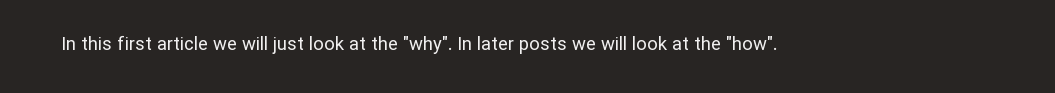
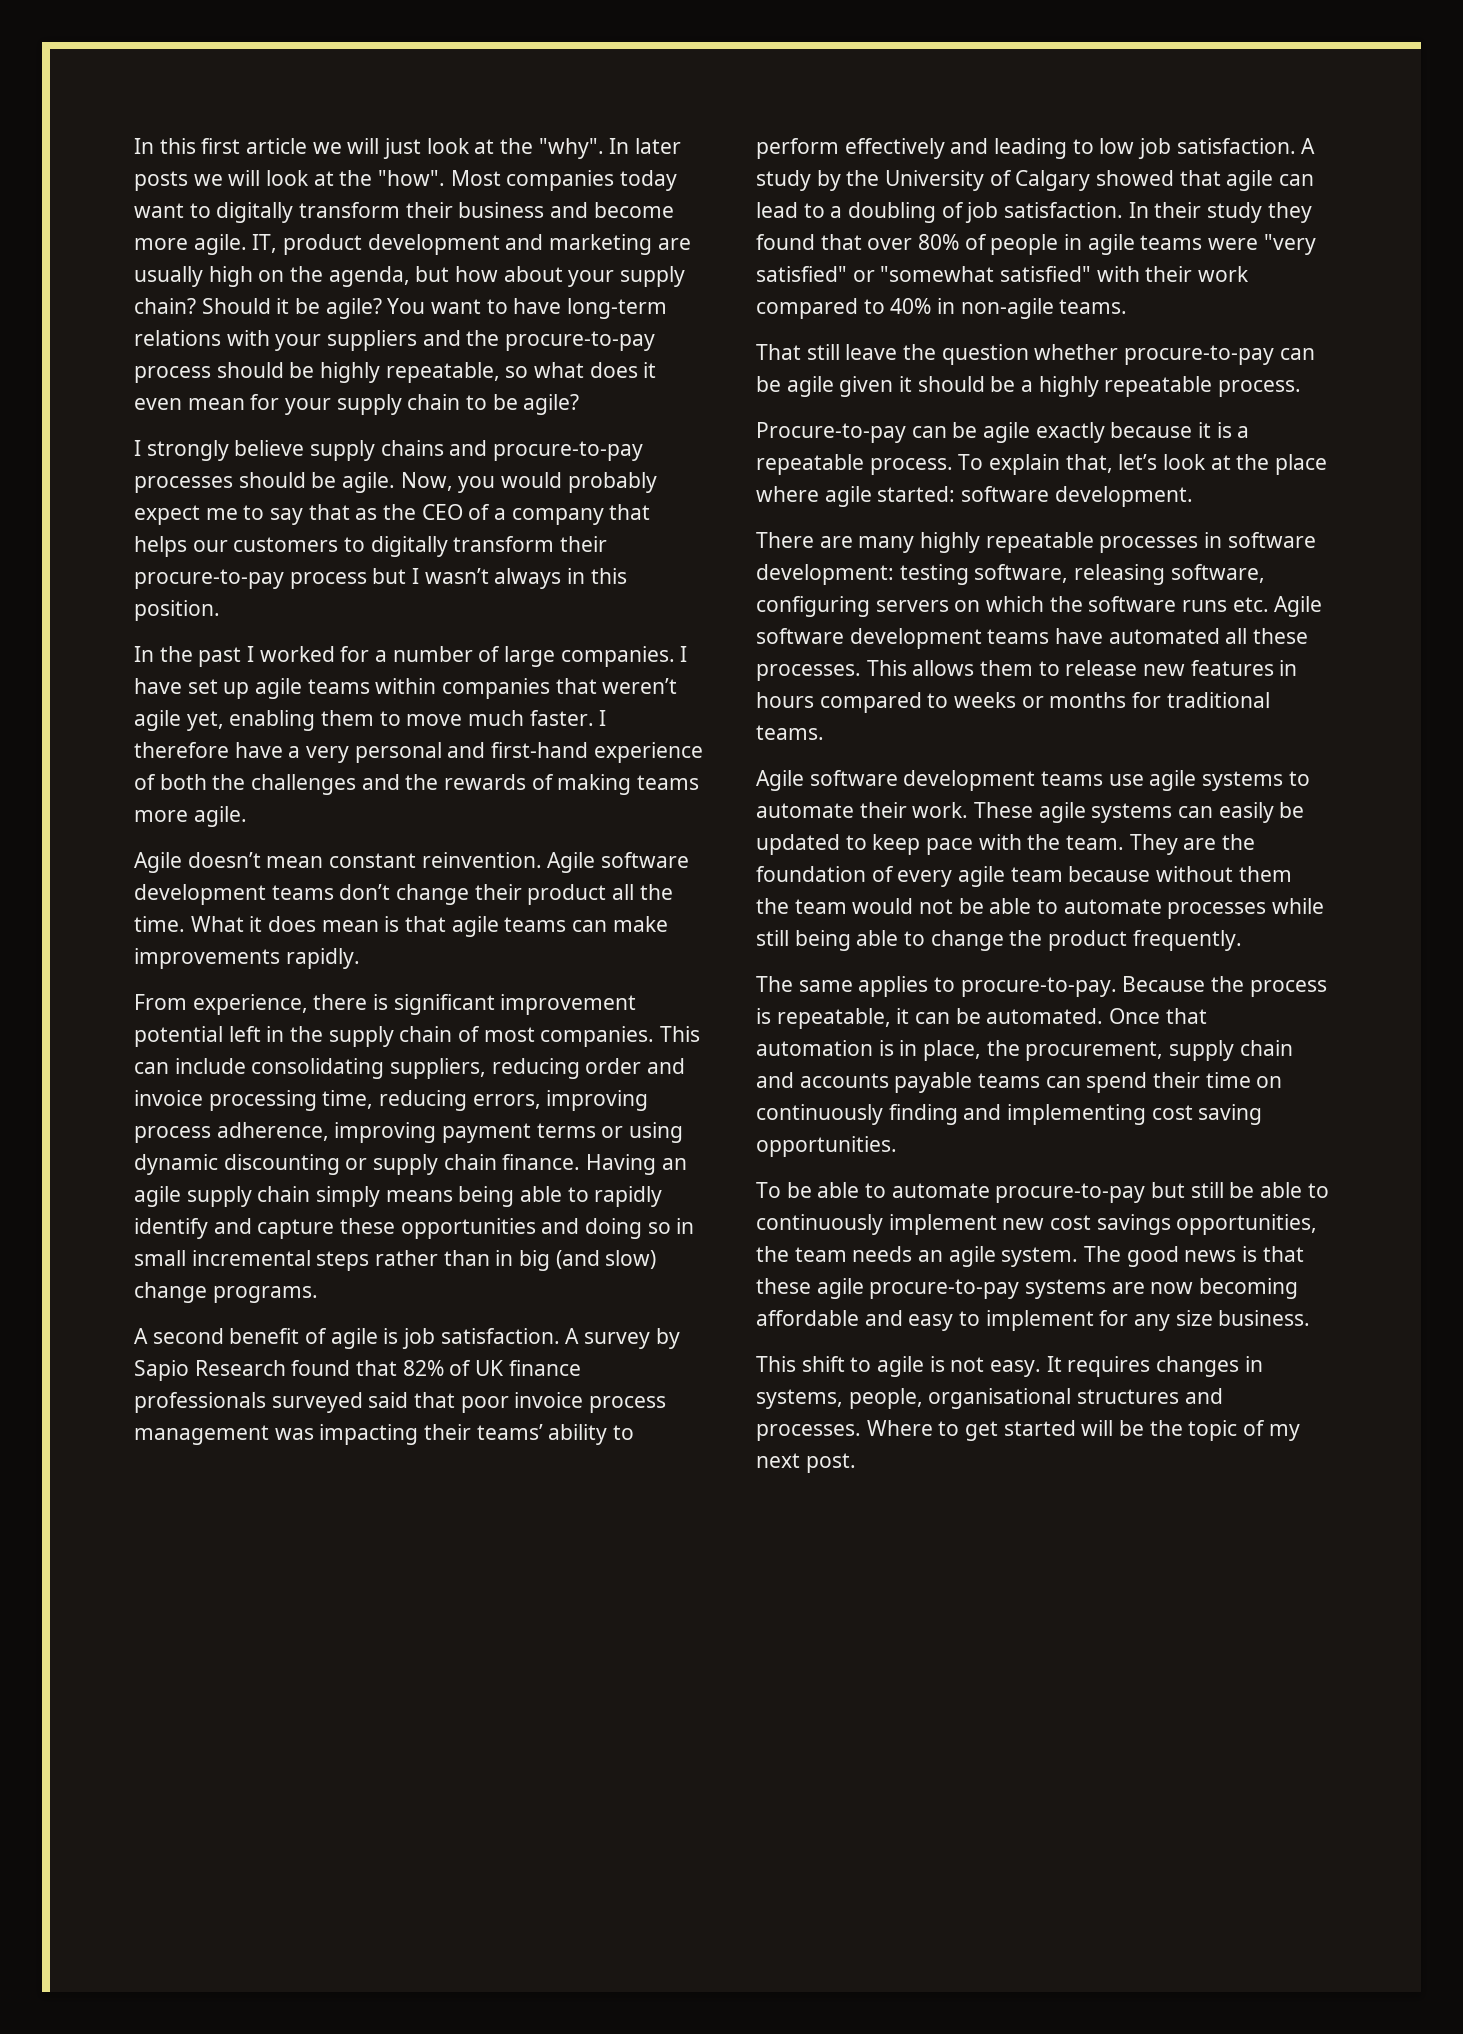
+ Most companies today want to digitally transform their business and become more agile. IT, product development and marketing are usually high on the agenda, but how about your supply chain? Should it be agile? You want to have long-term relations with your suppliers and the procure-to-pay process should be highly repeatable, so what does it even mean for your supply chain to be agile?
+ I strongly believe supply chains and procure-to-pay processes should be agile. Now, you would probably expect me to say that as the CEO of a company that helps our customers to digitally transform their procure-to-pay process but I wasn’t always in this position.
+ In the past I worked for a number of large companies. I have set up agile teams within companies that weren’t agile yet, enabling them to move much faster. I therefore have a very personal and first-hand experience of both the challenges and the rewards of making teams more agile.
+ Agile doesn’t mean constant reinvention. Agile software development teams don’t change their product all the time. What it does mean is that agile teams can make improvements rapidly.
+ From experience, there is significant improvement potential left in the supply chain of most companies. This can include consolidating suppliers, reducing order and invoice processing time, reducing errors, improving process adherence, improving payment terms or using dynamic discounting or supply chain finance. Having an agile supply chain simply means being able to rapidly identify and capture these opportunities and doing so in small incremental steps rather than in big (and slow) change programs.
+ A second benefit of agile is job satisfaction. A survey by Sapio Research found that 82% of UK finance professionals surveyed said that poor invoice process management was impacting their teams’ ability to perform effectively and leading to low job satisfaction. A study by the University of Calgary showed that agile can lead to a doubling of job satisfaction. In their study they found that over 80% of people in agile teams were "very satisfied" or "somewhat satisfied" with their work compared to 40% in non-agile teams.
+ That still leave the question whether procure-to-pay can be agile given it should be a highly repeatable process.
+ Procure-to-pay can be agile exactly because it is a repeatable process. To explain that, let’s look at the place where agile started: software development.
+ There are many highly repeatable processes in software development: testing software, releasing software, configuring servers on which the software runs etc. Agile software development teams have automated all these processes. This allows them to release new features in hours compared to weeks or months for traditional teams.
+ Agile software development teams use agile systems to automate their work. These agile systems can easily be updated to keep pace with the team. They are the foundation of every agile team because without them the team would not be able to automate processes while still being able to change the product frequently.
+ The same applies to procure-to-pay. Because the process is repeatable, it can be automated. Once that automation is in place, the procurement, supply chain and accounts payable teams can spend their time on continuously finding and implementing cost saving opportunities.
+ To be able to automate procure-to-pay but still be able to continuously implement new cost savings opportunities, the team needs an agile system. The good news is that these agile procure-to-pay systems are now becoming affordable and easy to implement for any size business.
+ This shift to agile is not easy. It requires changes in systems, people, organisational structures and processes. Where to get started will be the topic of my next post.

